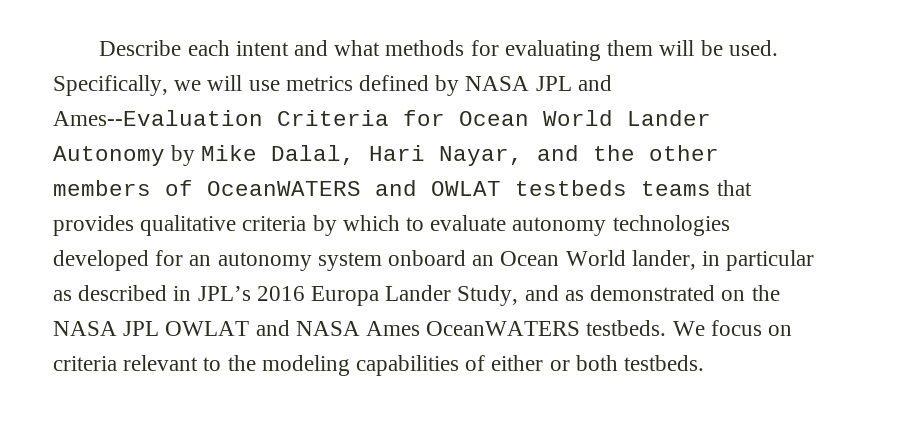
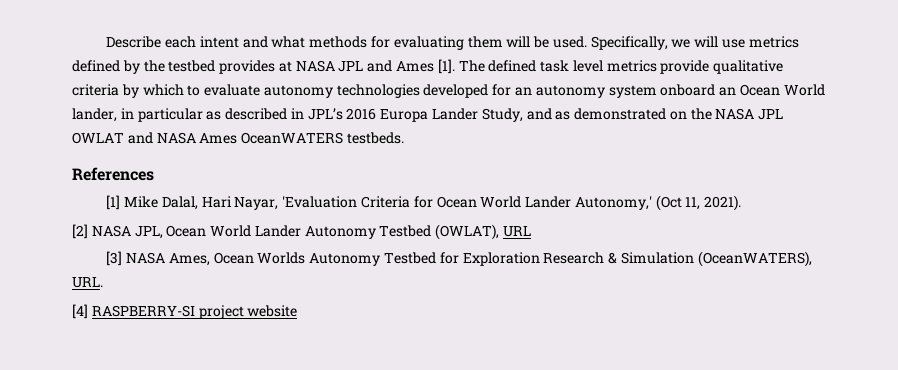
- Specifically, we will use metrics defined by NASA JPL and Ames--Evaluation Criteria for Ocean World Lander Autonomy by Mike Dalal, Hari Nayar, and the other members of OceanWATERS and OWLAT testbeds teams that provides qualitative criteria by which to evaluate autonomy technologies developed for an autonomy system onboard an Ocean World lander, in particular as described in JPL’s 2016 Europa Lander Study, and as demonstrated on the NASA JPL OWLAT and NASA Ames OceanWATERS testbeds. We focus on criteria relevant to the modeling capabilities of either or both testbeds.
+ Specifically, we will use metrics defined by the testbed provides at NASA JPL and Ames [1]. The defined task level metrics provide qualitative criteria by which to evaluate autonomy technologies developed for an autonomy system onboard an Ocean World lander, in particular as described in JPL’s 2016 Europa Lander Study, and as demonstrated on the NASA JPL OWLAT and NASA Ames OceanWATERS testbeds.
+ References
+ [1] Mike Dalal, Hari Nayar, 'Evaluation Criteria for Ocean World Lander Autonomy,' (Oct 11, 2021).
+ [2] NASA JPL, Ocean World Lander Autonomy Testbed (OWLAT), URL
+ [3] NASA Ames, Ocean Worlds Autonomy Testbed for Exploration Research & Simulation (OceanWATERS), URL.
+ [4] RASPBERRY-SI project website

